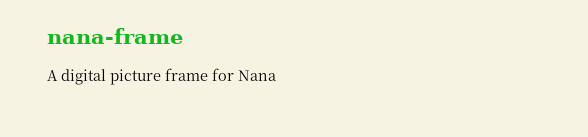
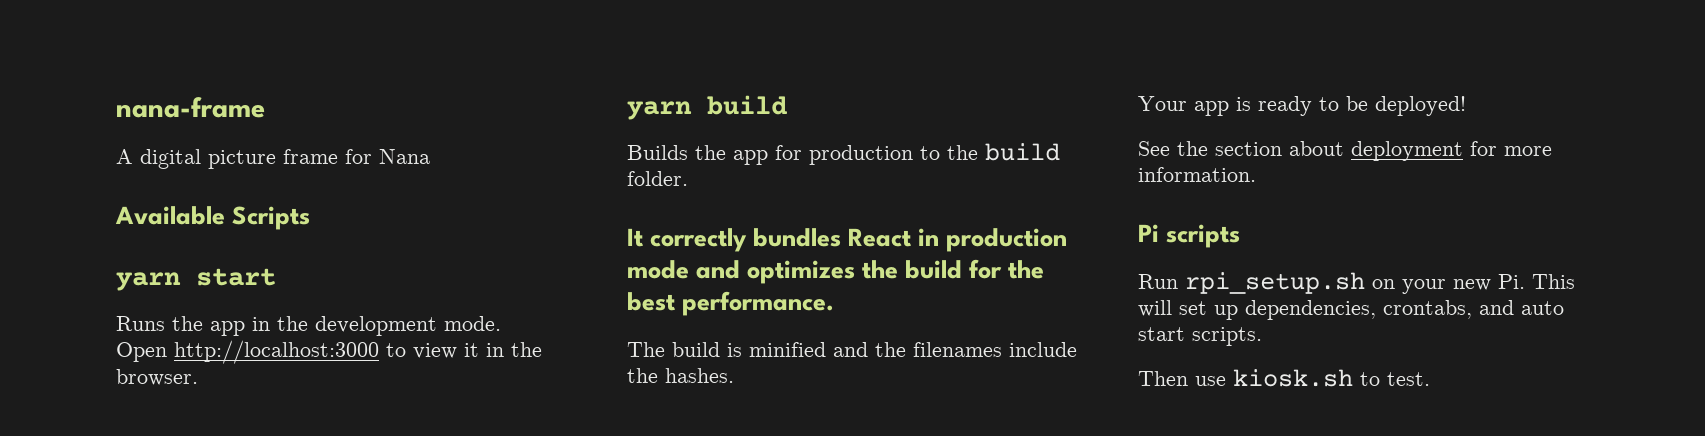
+ Available Scripts
+ yarn start
+ Runs the app in the development mode.
+ Open http://localhost:3000 to view it in the browser.
+ yarn build
+ Builds the app for production to the build folder.
+ It correctly bundles React in production mode and optimizes the build for the best performance.
+ The build is minified and the filenames include the hashes.
+ Your app is ready to be deployed!
+ See the section about deployment for more information.
+ Pi scripts
+ Run rpi_setup.sh on your new Pi. This will set up dependencies, crontabs, and auto start scripts.
+ Then use kiosk.sh to test.

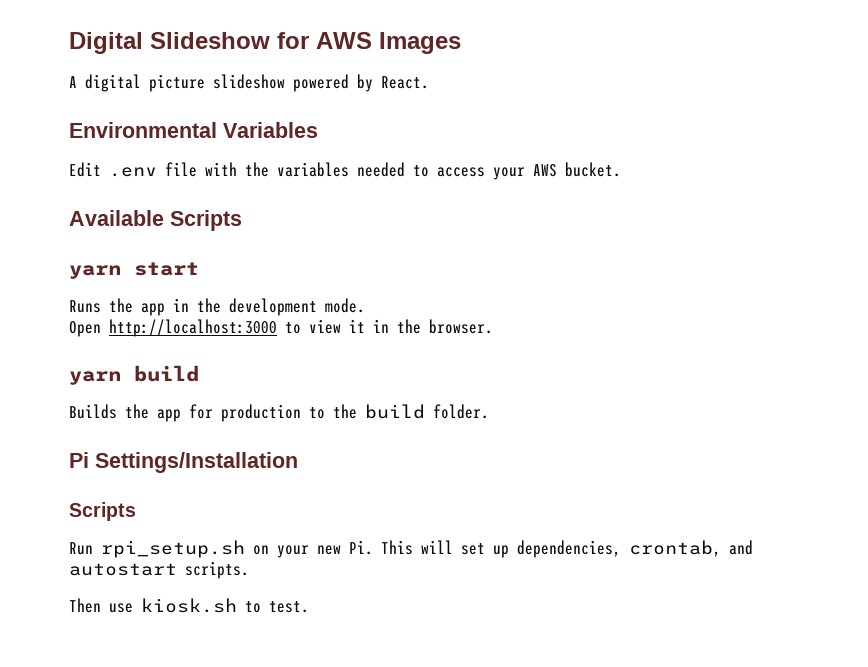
- nana-frame
- A digital picture frame for Nana
+ Digital Slideshow for AWS Images
+ A digital picture slideshow powered by React.
+ Environmental Variables
+ Edit .env file with the variables needed to access your AWS bucket.
- It correctly bundles React in production mode and optimizes the build for the best performance.
- The build is minified and the filenames include the hashes.
- Your app is ready to be deployed!
- See the section about deployment for more information.
- Pi scripts
+ Pi Settings/Installation
+ Scripts
- Run rpi_setup.sh on your new Pi. This will set up dependencies, crontabs, and auto start scripts.
+ Run rpi_setup.sh on your new Pi. This will set up dependencies, crontab, and autostart scripts.

